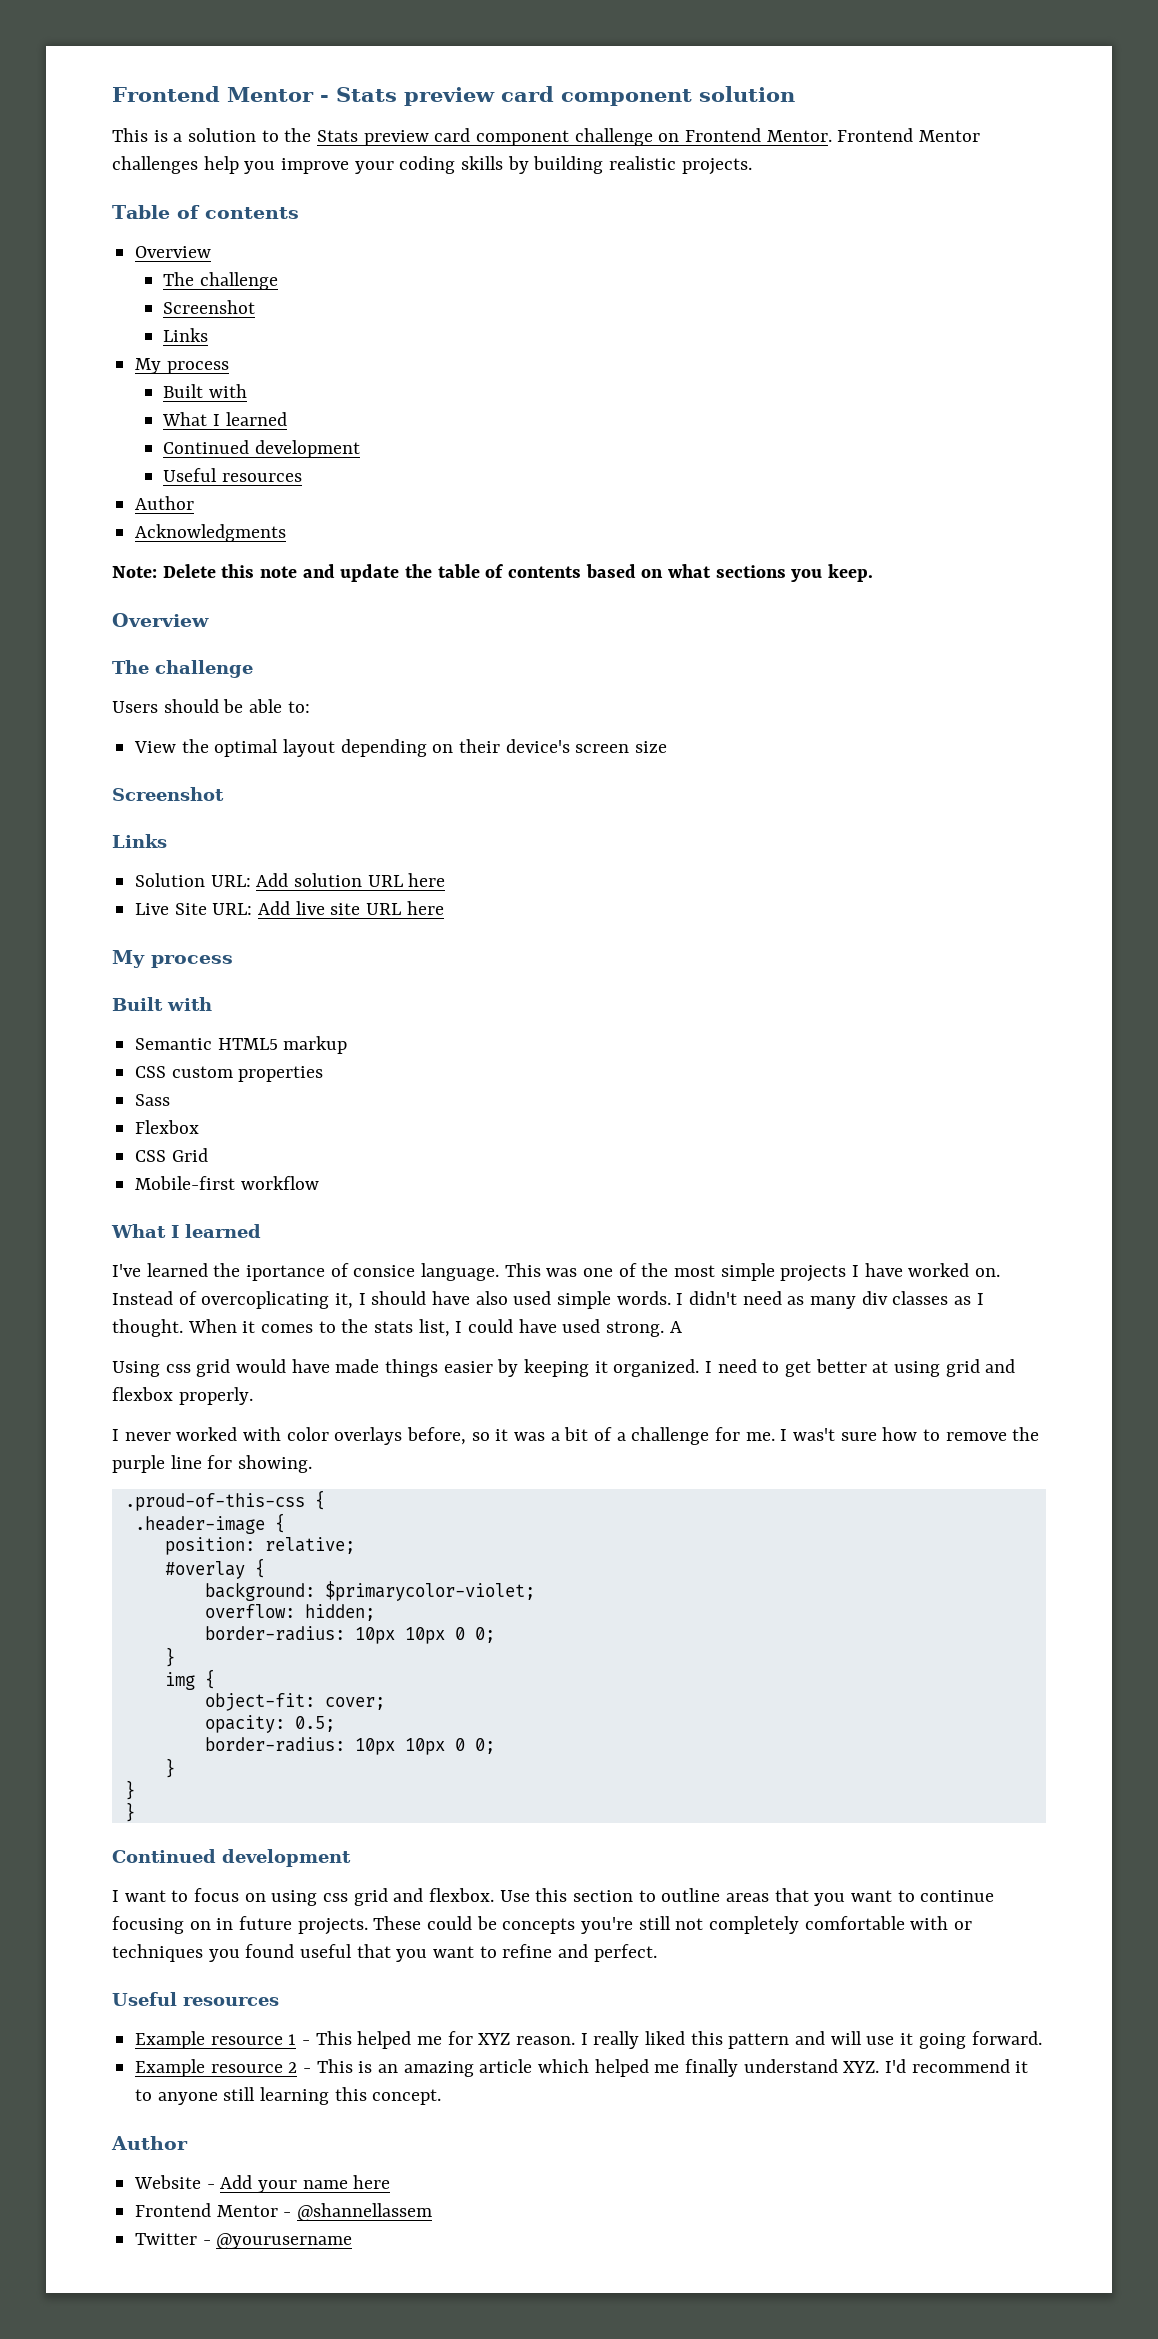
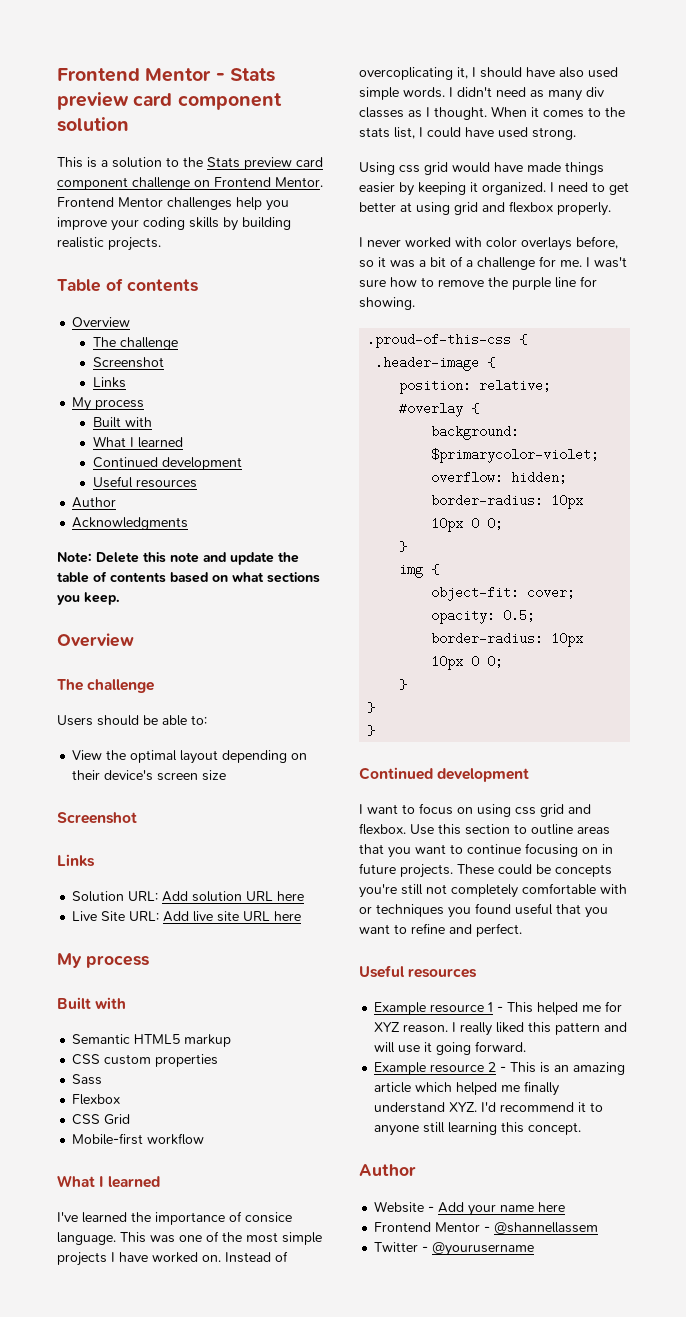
- I've learned the iportance of consice language.
+ I've learned the importance of consice language.
- A

